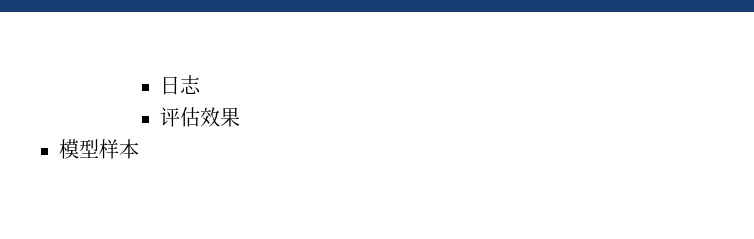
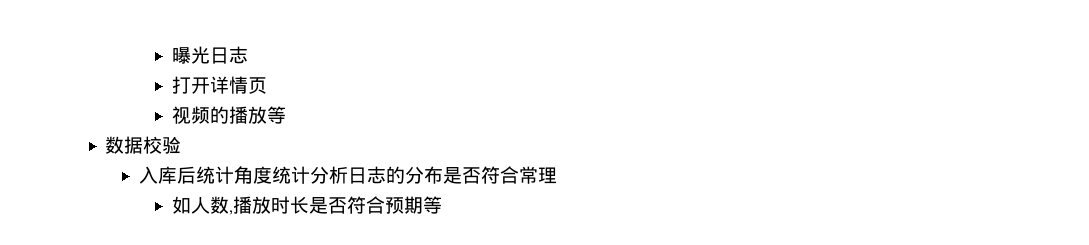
- 日志
+ 曝光日志
- 评估效果
- 模型样本
+ 打开详情页
+ 视频的播放等
+ 数据校验
+ 入库后统计角度统计分析日志的分布是否符合常理
+ 如人数,播放时长是否符合预期等

